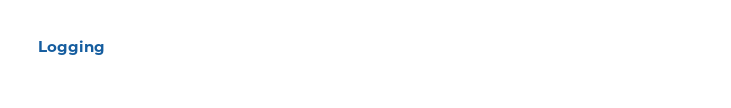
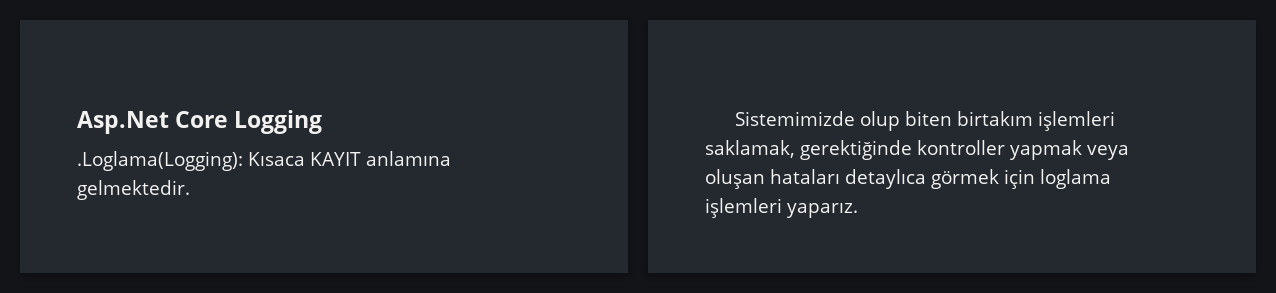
- Logging
+ Asp.Net Core Logging
+ .Loglama(Logging): Kısaca KAYIT anlamına gelmektedir.
+ Sistemimizde olup biten birtakım işlemleri saklamak, gerektiğinde kontroller yapmak veya oluşan hataları detaylıca görmek için loglama işlemleri yaparız.

